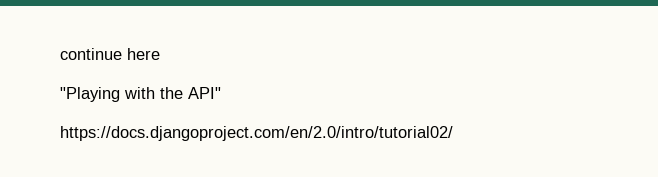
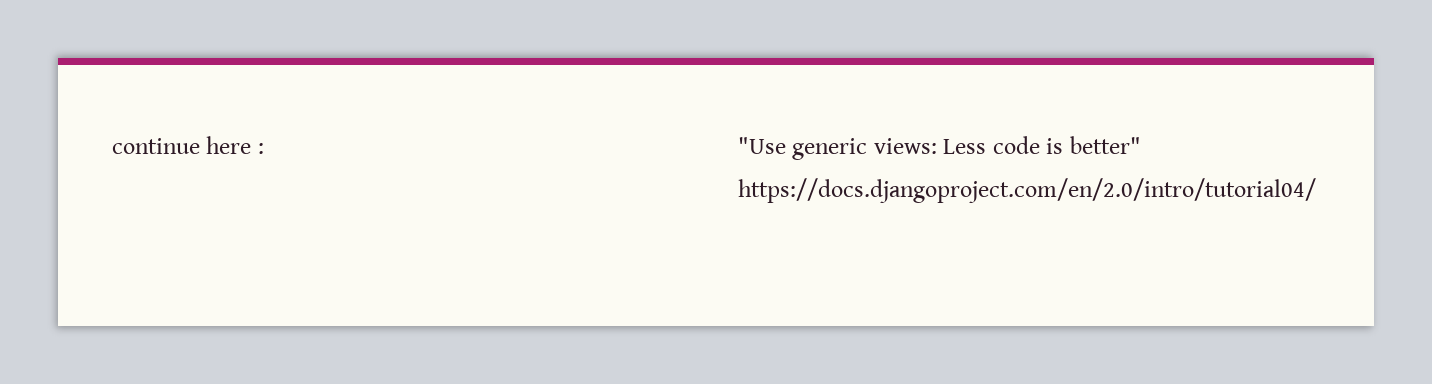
- continue here
- "Playing with the API"
- https://docs.djangoproject.com/en/2.0/intro/tutorial02/
+ continue here :
+ "Use generic views: Less code is better"
+ https://docs.djangoproject.com/en/2.0/intro/tutorial04/

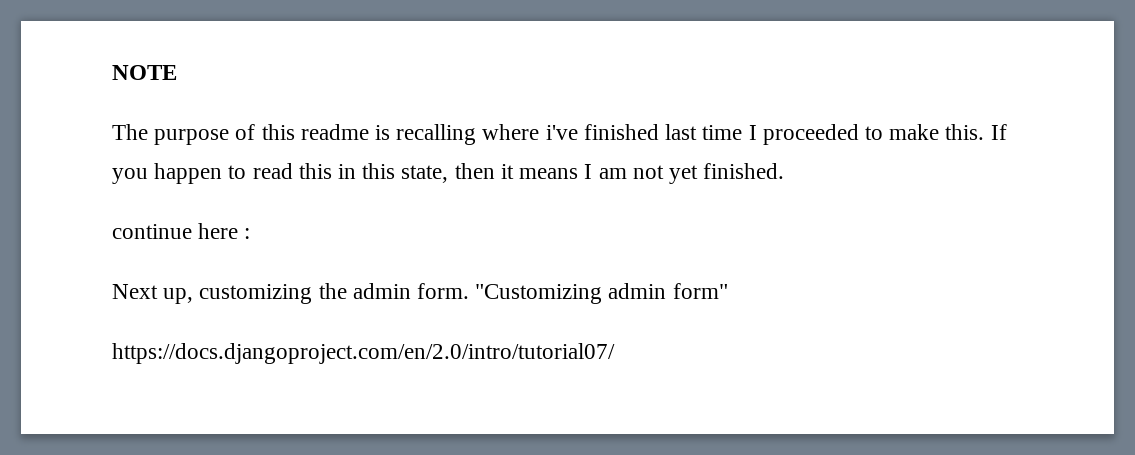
+ NOTE
+ The purpose of this readme is recalling where i've finished last time I proceeded to make this. If you happen to read this in this state, then it means I am not yet finished.
  continue here :
- "Use generic views: Less code is better"
- https://docs.djangoproject.com/en/2.0/intro/tutorial04/
+ Next up, customizing the admin form. "Customizing admin form"
+ https://docs.djangoproject.com/en/2.0/intro/tutorial07/

